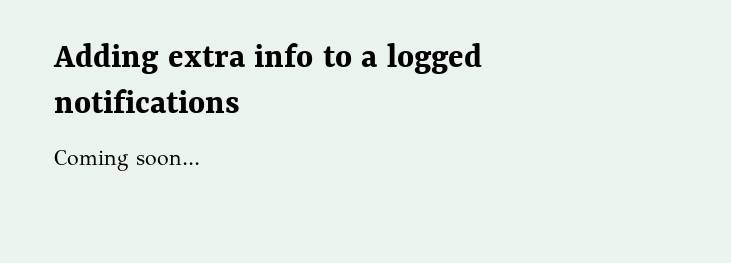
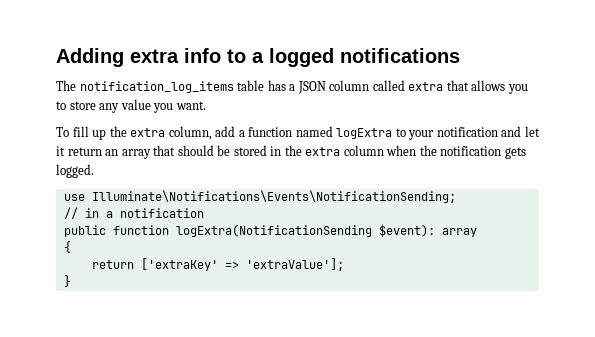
- Coming soon...
+ The notification_log_items table has a JSON column called extra that allows you to store any value you want.
+ To fill up the extra column, add a function named logExtra to your notification and let it return an array that should be stored in the extra column when the notification gets logged.
+ use Illuminate\Notifications\Events\NotificationSending;
+ // in a notification
+ public function logExtra(NotificationSending $event): array
+ {
+ return ['extraKey' => 'extraValue'];
+ }

